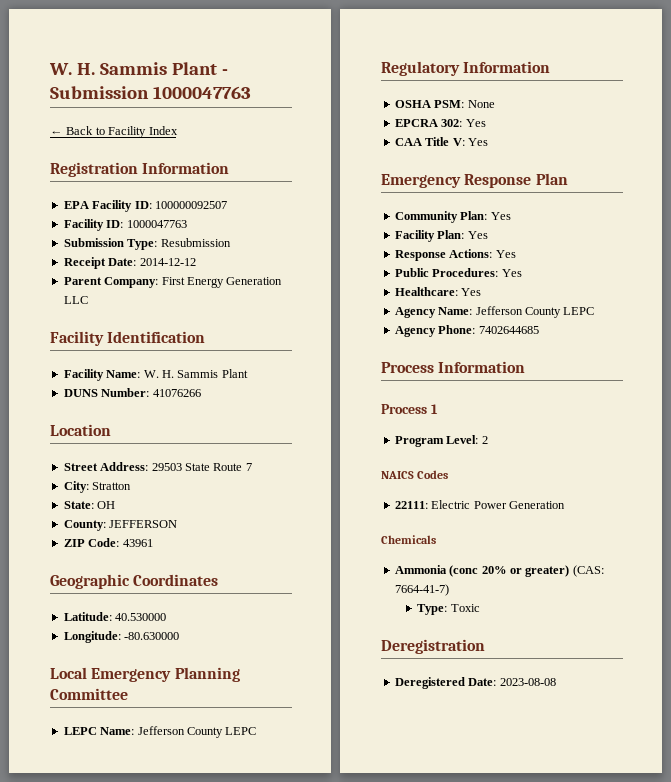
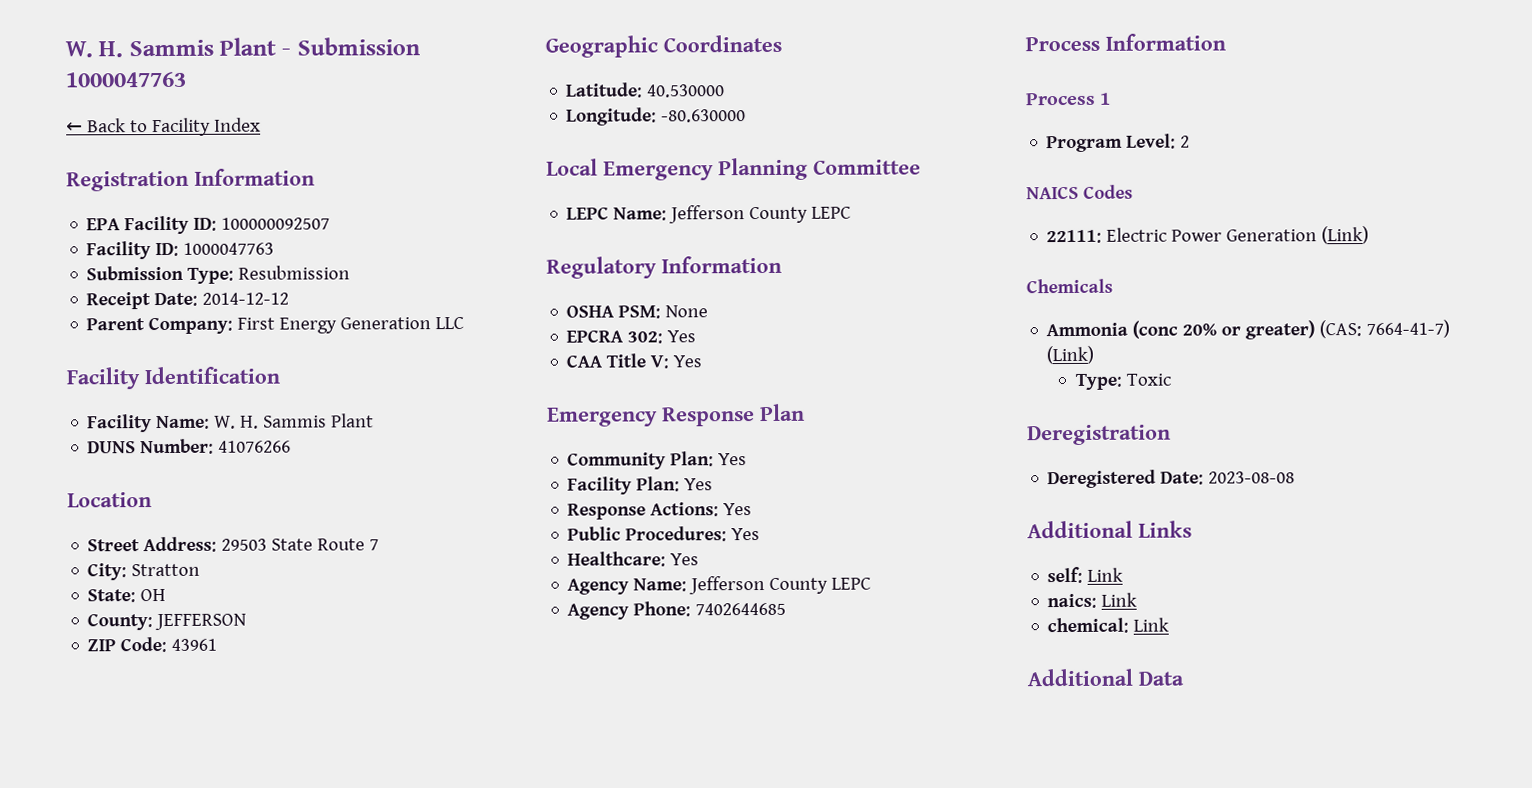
- 22111: Electric Power Generation
+ 22111: Electric Power Generation (Link)
- Ammonia (conc 20% or greater) (CAS: 7664-41-7)
+ Ammonia (conc 20% or greater) (CAS: 7664-41-7) (Link)
+ Additional Links
+ self: Link
+ naics: Link
+ chemical: Link
+ Additional Data

